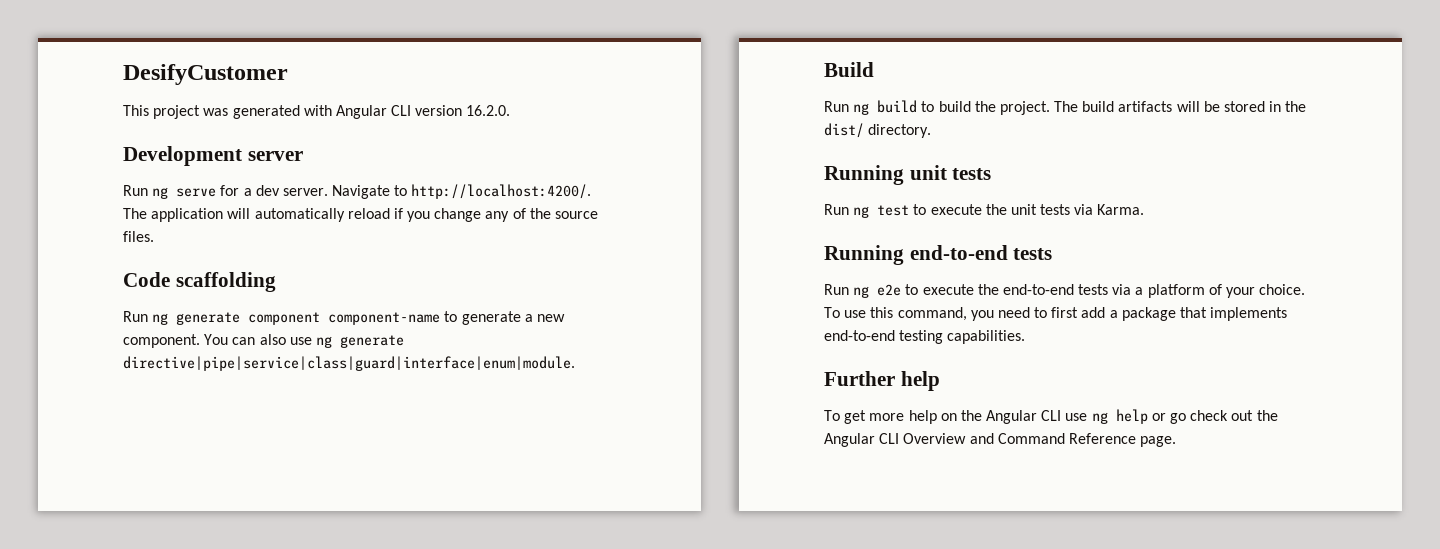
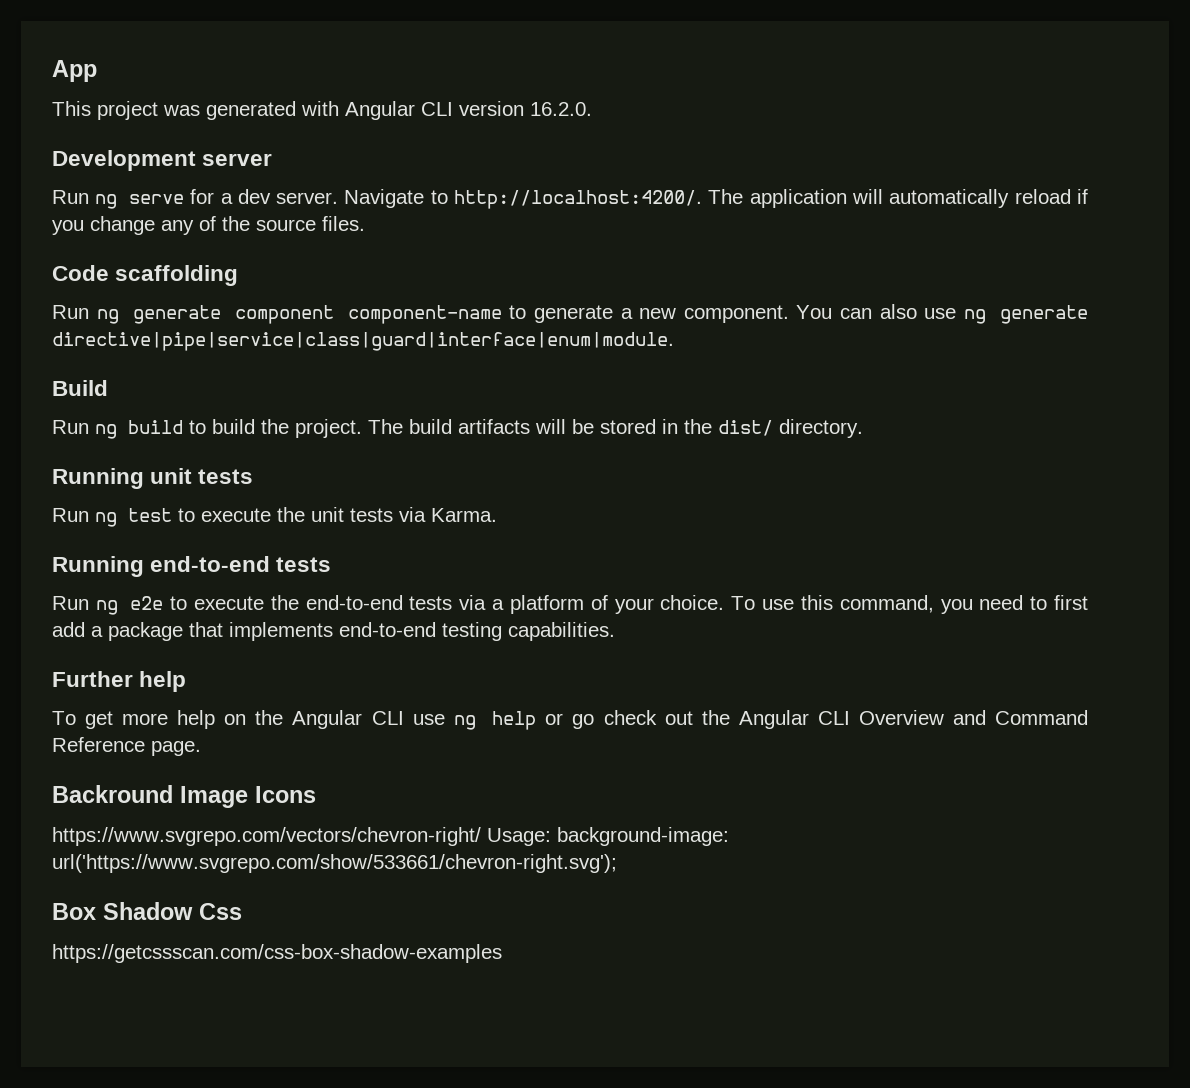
- DesifyCustomer
+ App
+ Backround Image Icons
+ https://www.svgrepo.com/vectors/chevron-right/ Usage: background-image: url('https://www.svgrepo.com/show/533661/chevron-right.svg');
+ Box Shadow Css
+ https://getcssscan.com/css-box-shadow-examples

